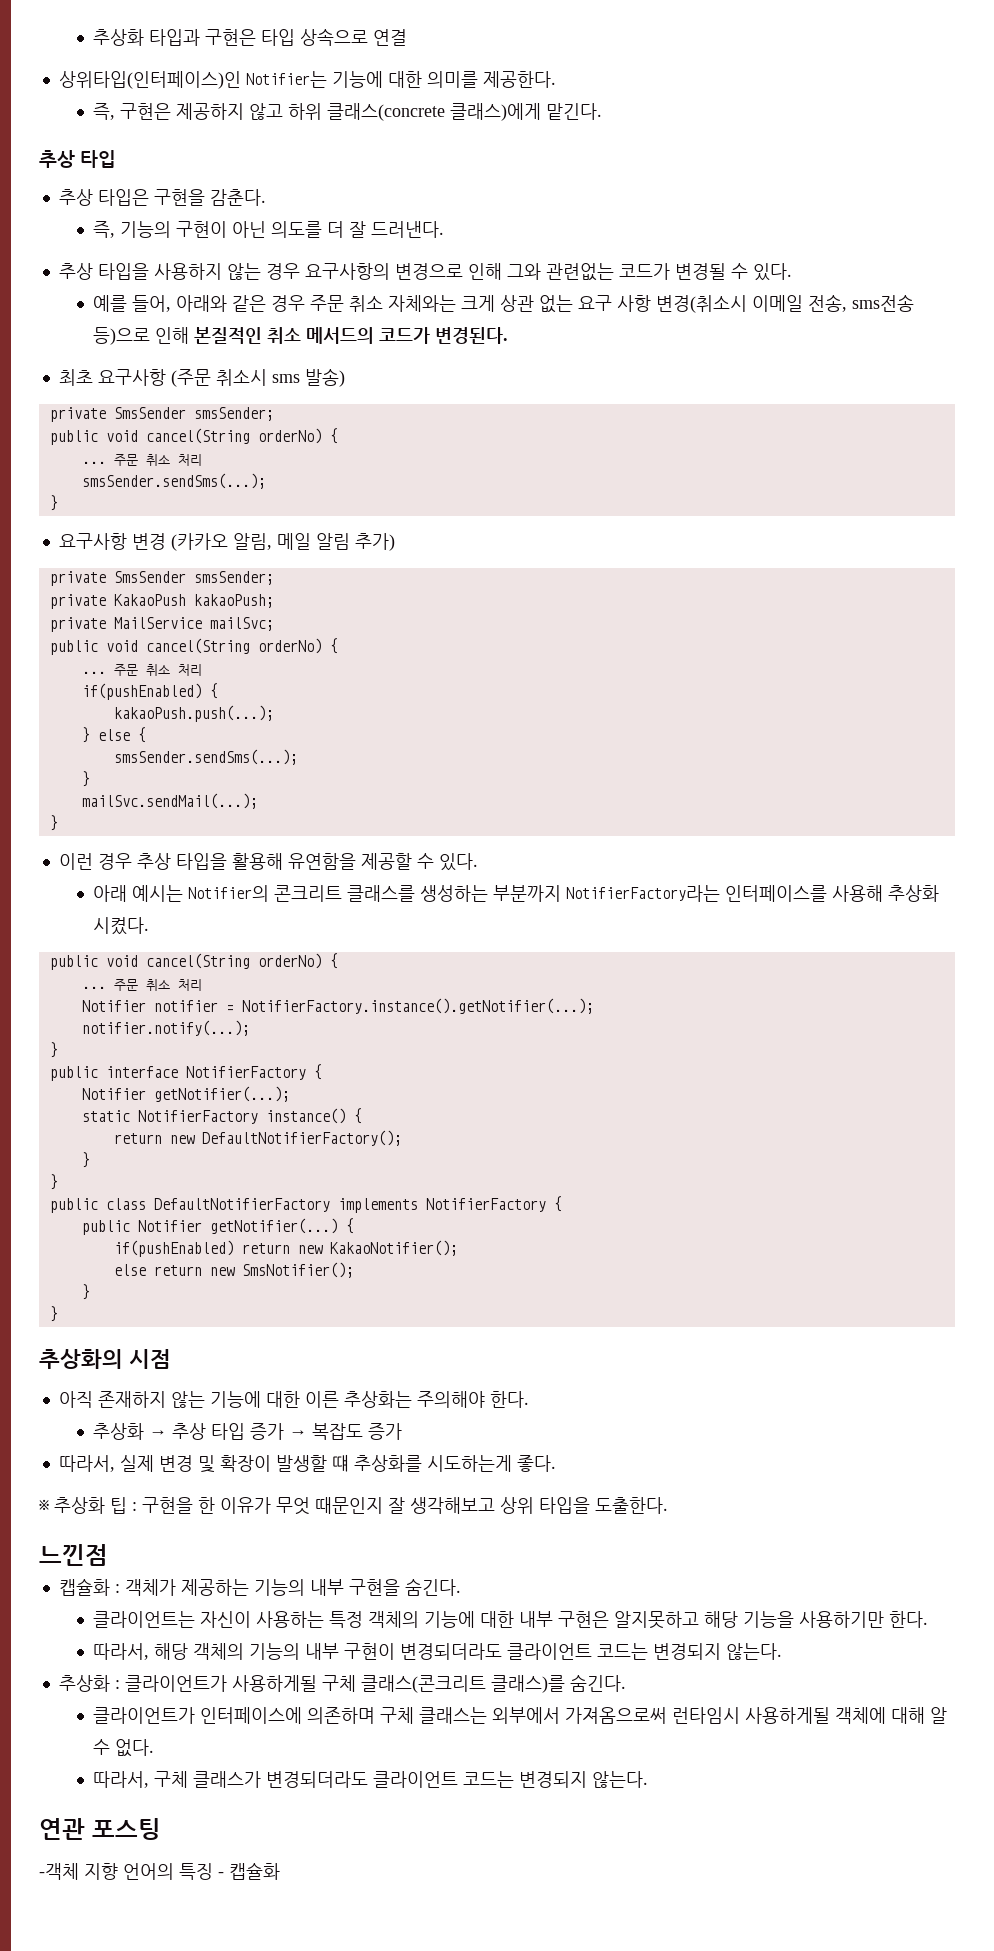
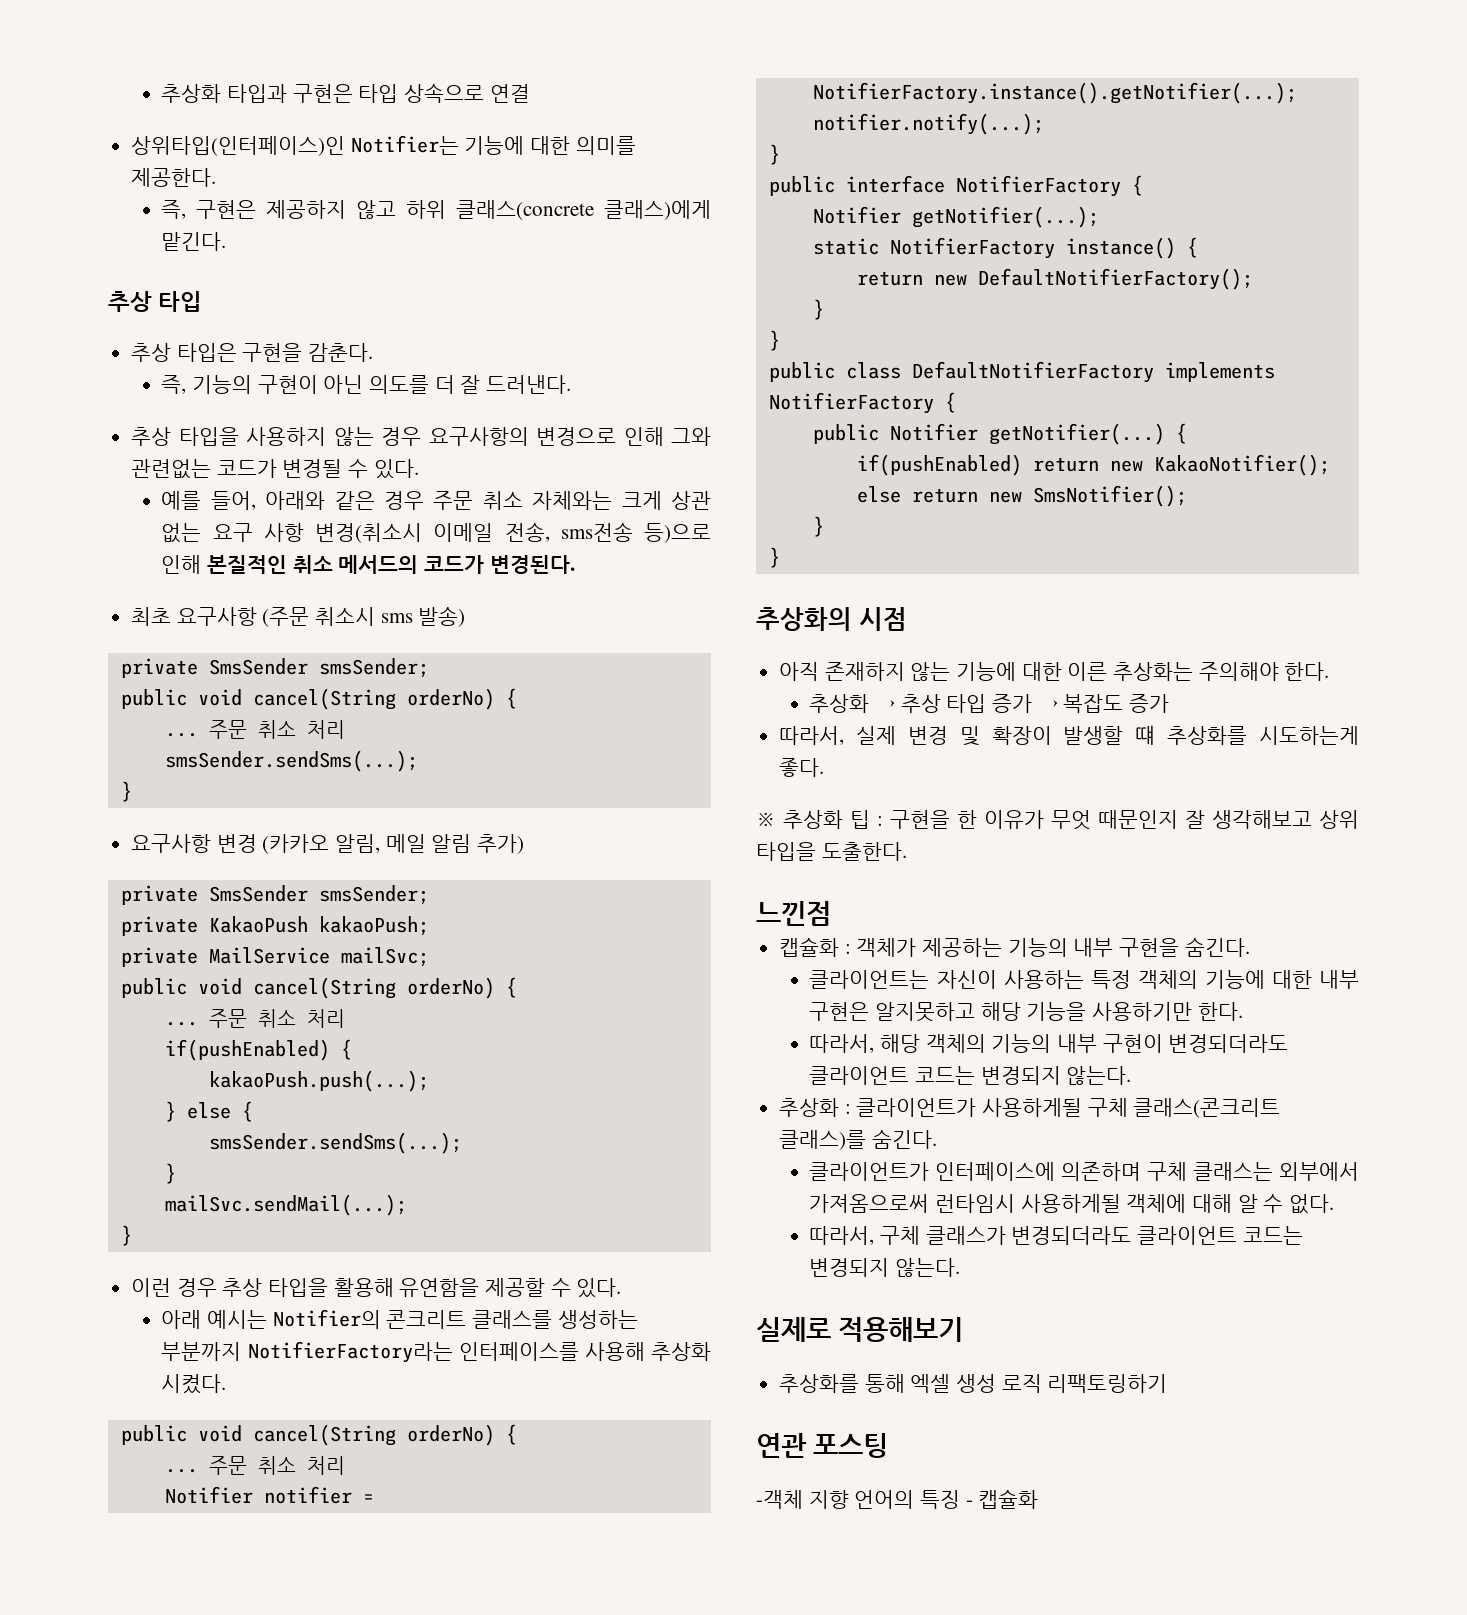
+ 실제로 적용해보기
+ 추상화를 통해 엑셀 생성 로직 리팩토링하기

